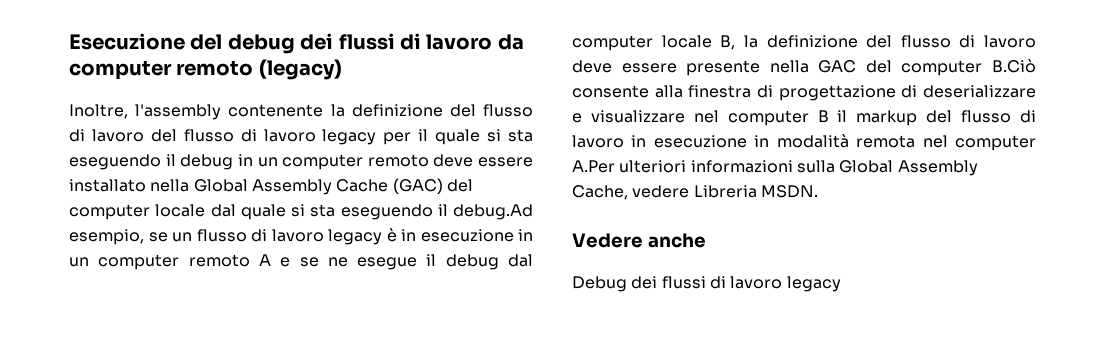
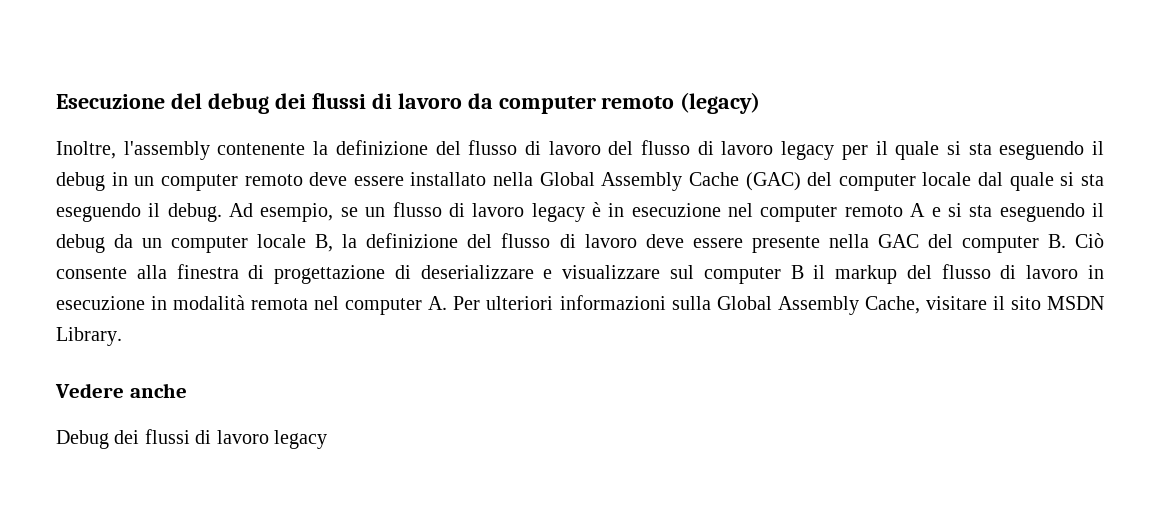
- Inoltre, l'assembly contenente la definizione del flusso di lavoro del flusso di lavoro legacy per il quale si sta eseguendo il debug in un computer remoto deve essere installato nella Global Assembly Cache (GAC) del computer locale dal quale si sta eseguendo il debug.Ad esempio, se un flusso di lavoro legacy è in esecuzione in un computer remoto A e se ne esegue il debug dal computer locale B, la definizione del flusso di lavoro deve essere presente nella GAC del computer B.Ciò consente alla finestra di progettazione di deserializzare e visualizzare nel computer B il markup del flusso di lavoro in esecuzione in modalità remota nel computer A.Per ulteriori informazioni sulla Global Assembly Cache, vedere Libreria MSDN.
+ Inoltre, l'assembly contenente la definizione del flusso di lavoro del flusso di lavoro legacy per il quale si sta eseguendo il debug in un computer remoto deve essere installato nella Global Assembly Cache (GAC) del computer locale dal quale si sta eseguendo il debug. Ad esempio, se un flusso di lavoro legacy è in esecuzione nel computer remoto A e si sta eseguendo il debug da un computer locale B, la definizione del flusso di lavoro deve essere presente nella GAC del computer B. Ciò consente alla finestra di progettazione di deserializzare e visualizzare sul computer B il markup del flusso di lavoro in esecuzione in modalità remota nel computer A. Per ulteriori informazioni sulla Global Assembly Cache, visitare il sito MSDN Library.

